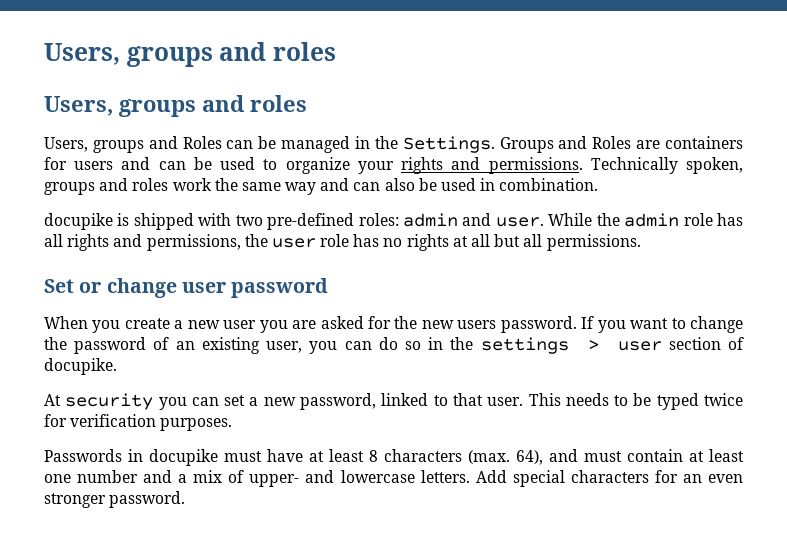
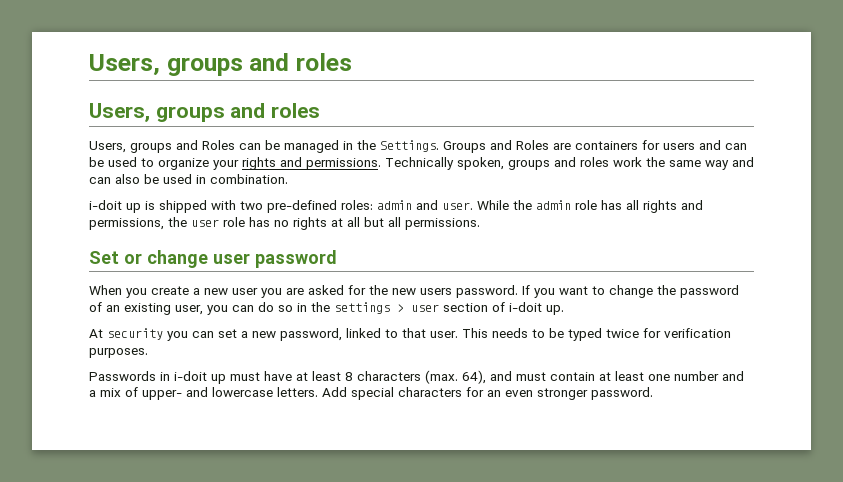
- docupike is shipped with two pre-defined roles: admin and user.
+ i-doit up is shipped with two pre-defined roles: admin and user.
- If you want to change the password of an existing user, you can do so in the settings > user section of docupike.
+ If you want to change the password of an existing user, you can do so in the settings > user section of i-doit up.
- Passwords in docupike must have at least 8 characters (max. 64), and must contain at least one number and a mix of upper- and lowercase letters.
+ Passwords in i-doit up must have at least 8 characters (max. 64), and must contain at least one number and a mix of upper- and lowercase letters.

